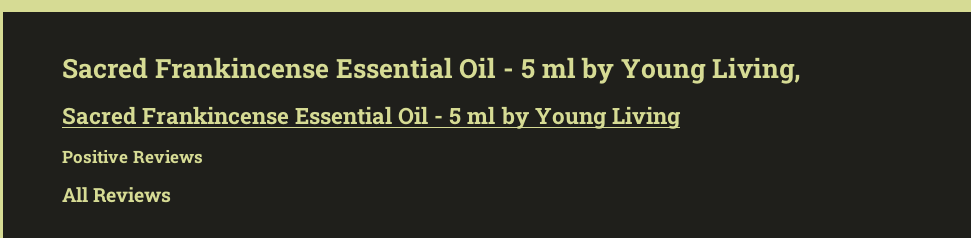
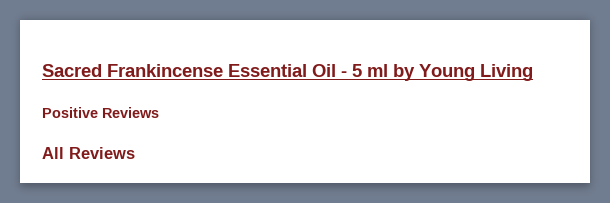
- Sacred Frankincense Essential Oil - 5 ml by Young Living,

